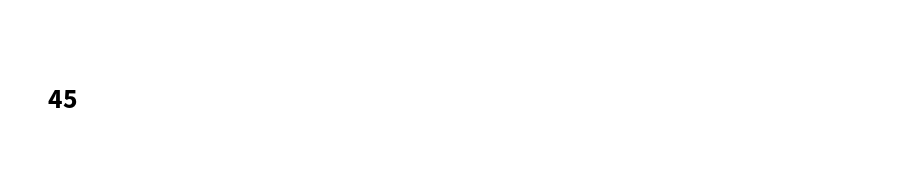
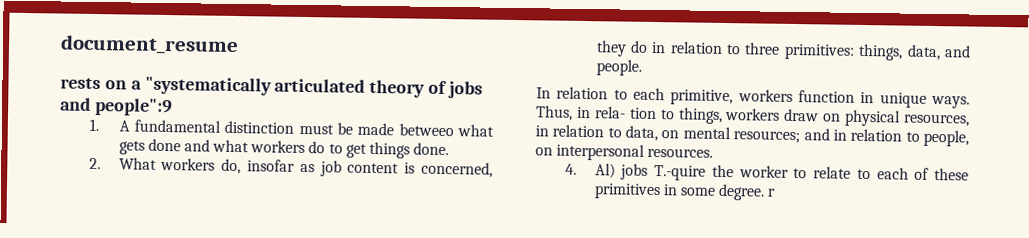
- 45
+ document_resume
+ rests on a "systematically articulated theory of jobs and people":9
+ 1. A fundamental distinction must be made betweeo what gets done and what workers do to get things done.
+ 2. What workers do, insofar as job content is concerned, they do in relation to three primitives: things, data, and people.
+ In relation to each primitive, workers function in unique ways. Thus, in rela- tion to things, workers draw on physical resources, in relation to data, on mental resources; and in relation to people, on interpersonal resources.
+ 4. Al) jobs T.-quire the worker to relate to each of these primitives in some degree. r

